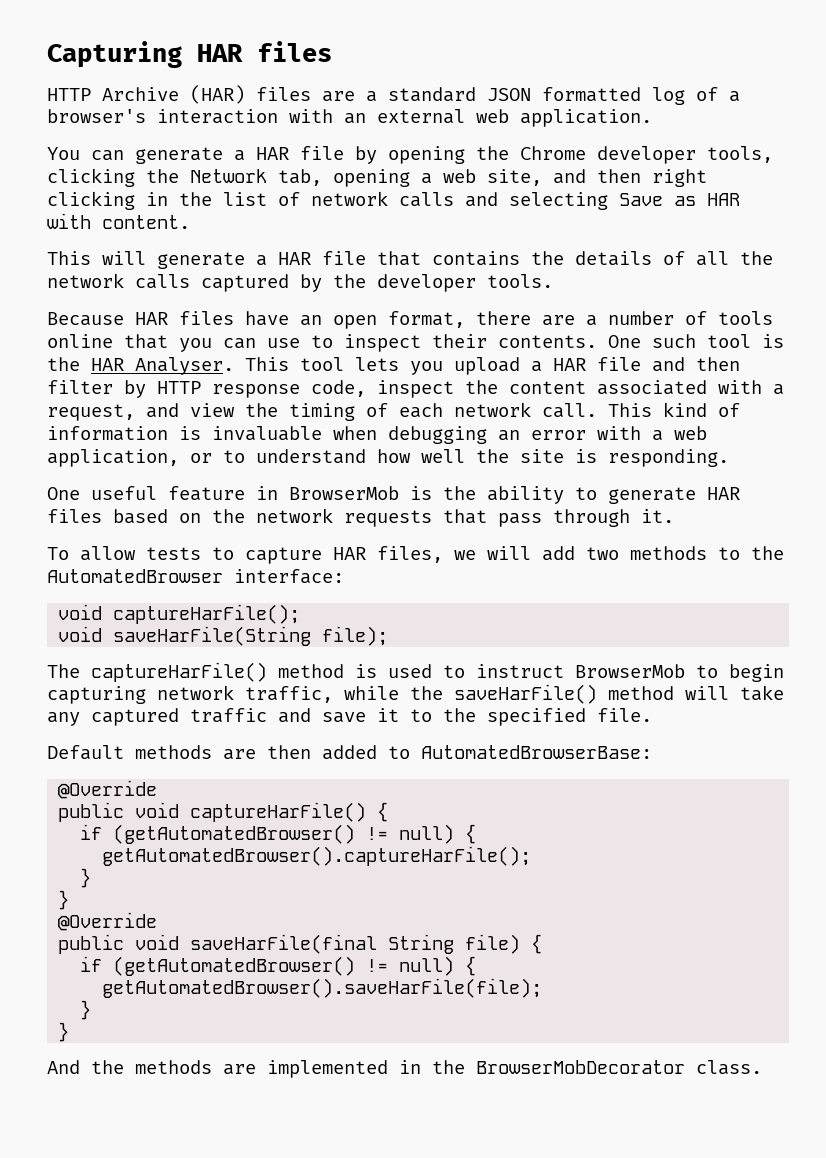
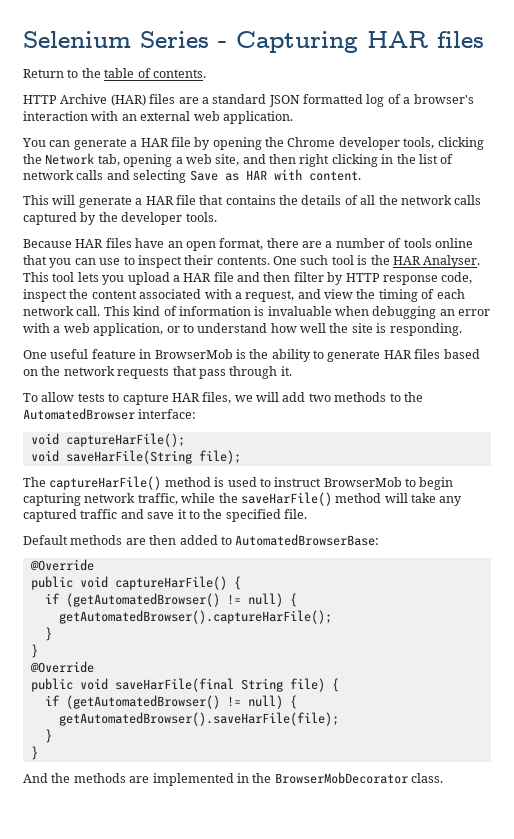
- Capturing HAR files
+ Selenium Series - Capturing HAR files
+ Return to the table of contents.

